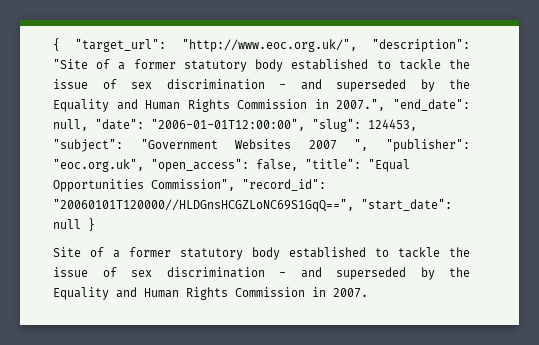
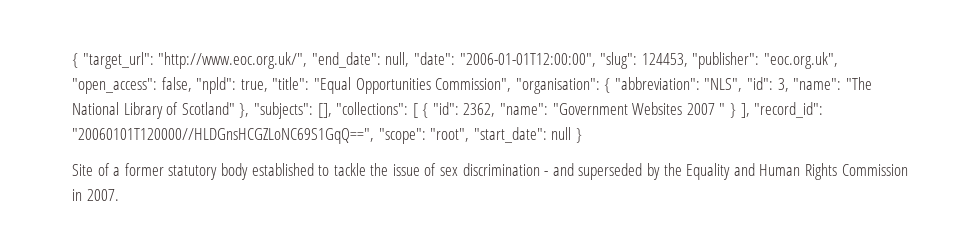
- { "target_url": "http://www.eoc.org.uk/", "description": "Site of a former statutory body established to tackle the issue of sex discrimination - and superseded by the Equality and Human Rights Commission in 2007.", "end_date": null, "date": "2006-01-01T12:00:00", "slug": 124453, "subject": "Government Websites 2007 ", "publisher": "eoc.org.uk", "open_access": false, "title": "Equal Opportunities Commission", "record_id": "20060101T120000//HLDGnsHCGZLoNC69S1GqQ==", "start_date": null }
+ { "target_url": "http://www.eoc.org.uk/", "end_date": null, "date": "2006-01-01T12:00:00", "slug": 124453, "publisher": "eoc.org.uk", "open_access": false, "npld": true, "title": "Equal Opportunities Commission", "organisation": { "abbreviation": "NLS", "id": 3, "name": "The National Library of Scotland" }, "subjects": [], "collections": [ { "id": 2362, "name": "Government Websites 2007 " } ], "record_id": "20060101T120000//HLDGnsHCGZLoNC69S1GqQ==", "scope": "root", "start_date": null }

